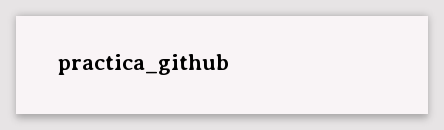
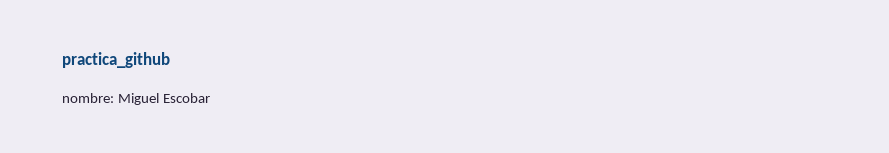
+ nombre: Miguel Escobar

